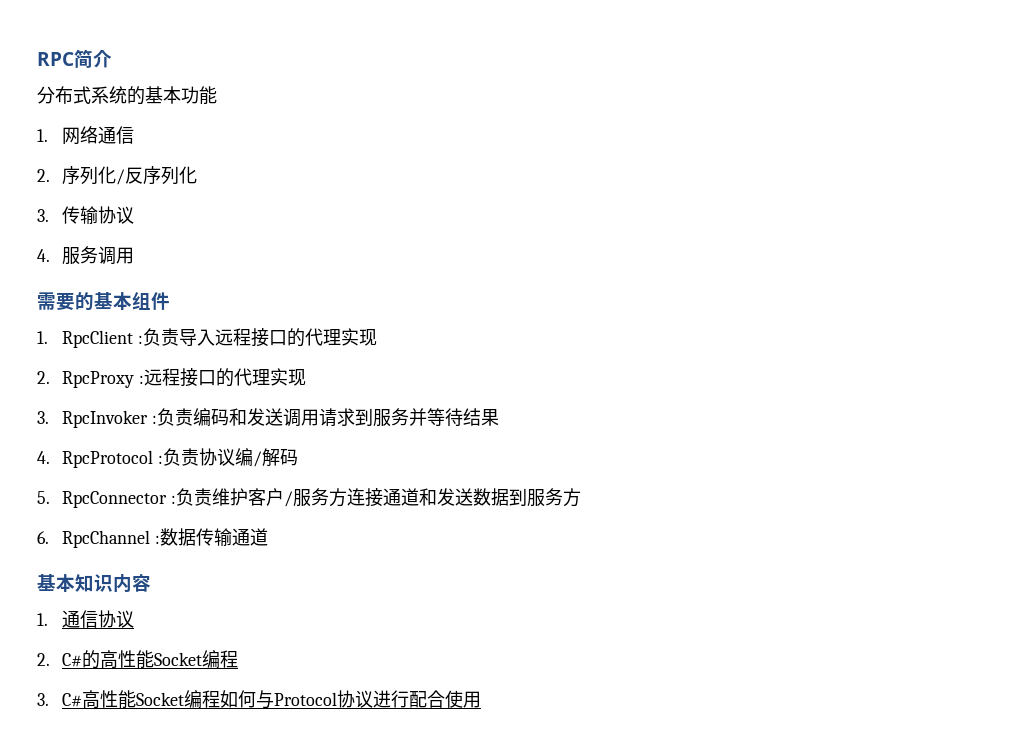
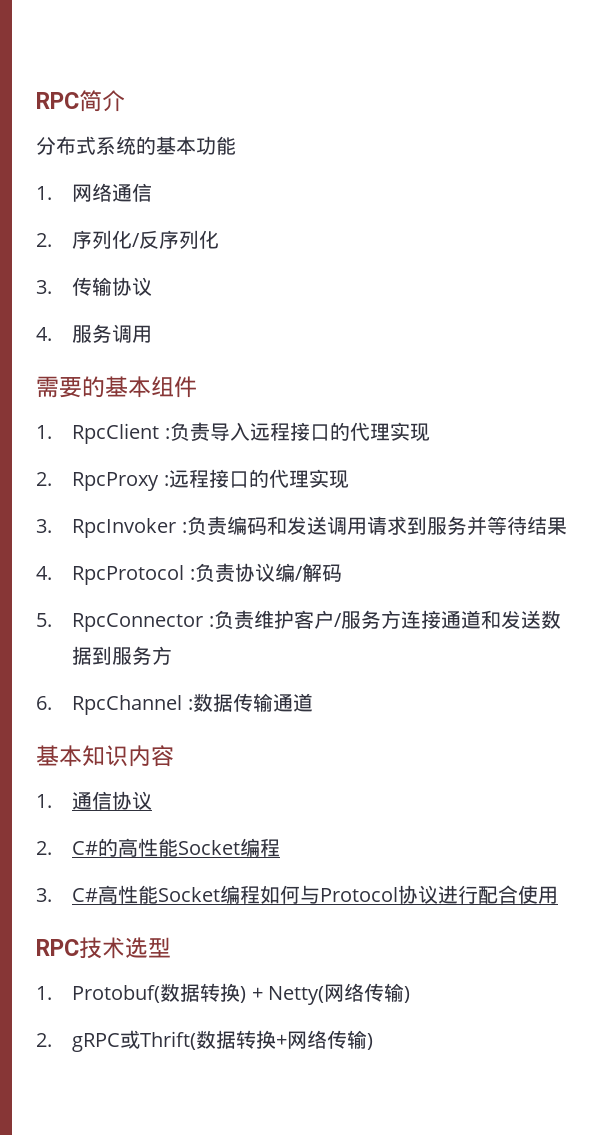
+ RPC技术选型
+ 1. Protobuf(数据转换) + Netty(网络传输)
+ 2. gRPC或Thrift(数据转换+网络传输)

